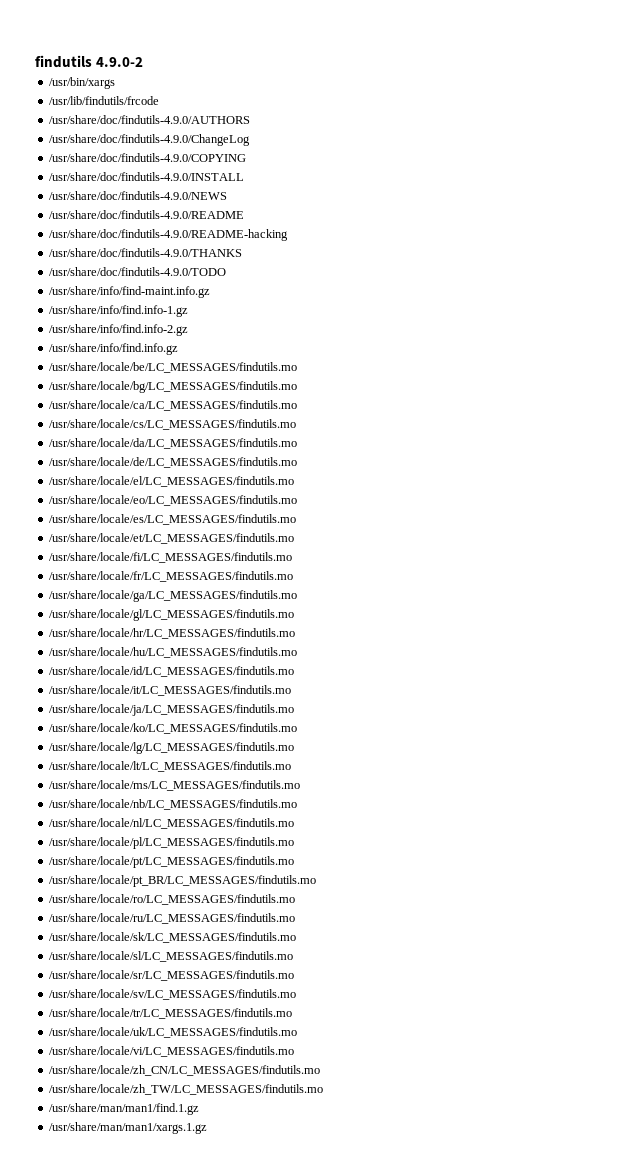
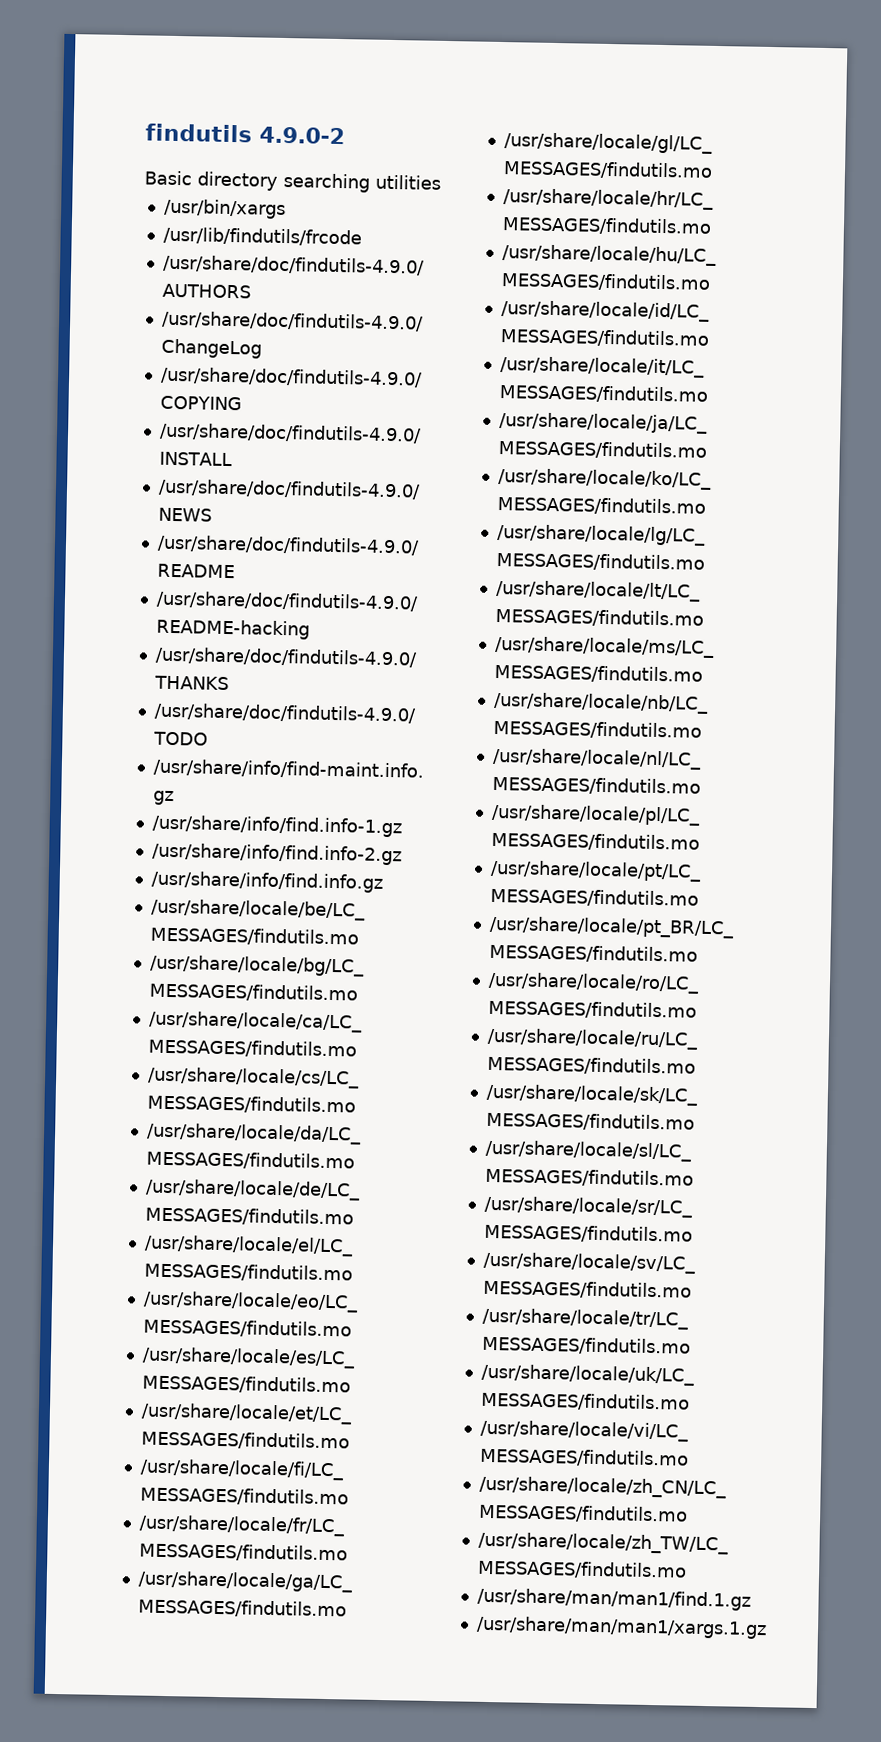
+ Basic directory searching utilities

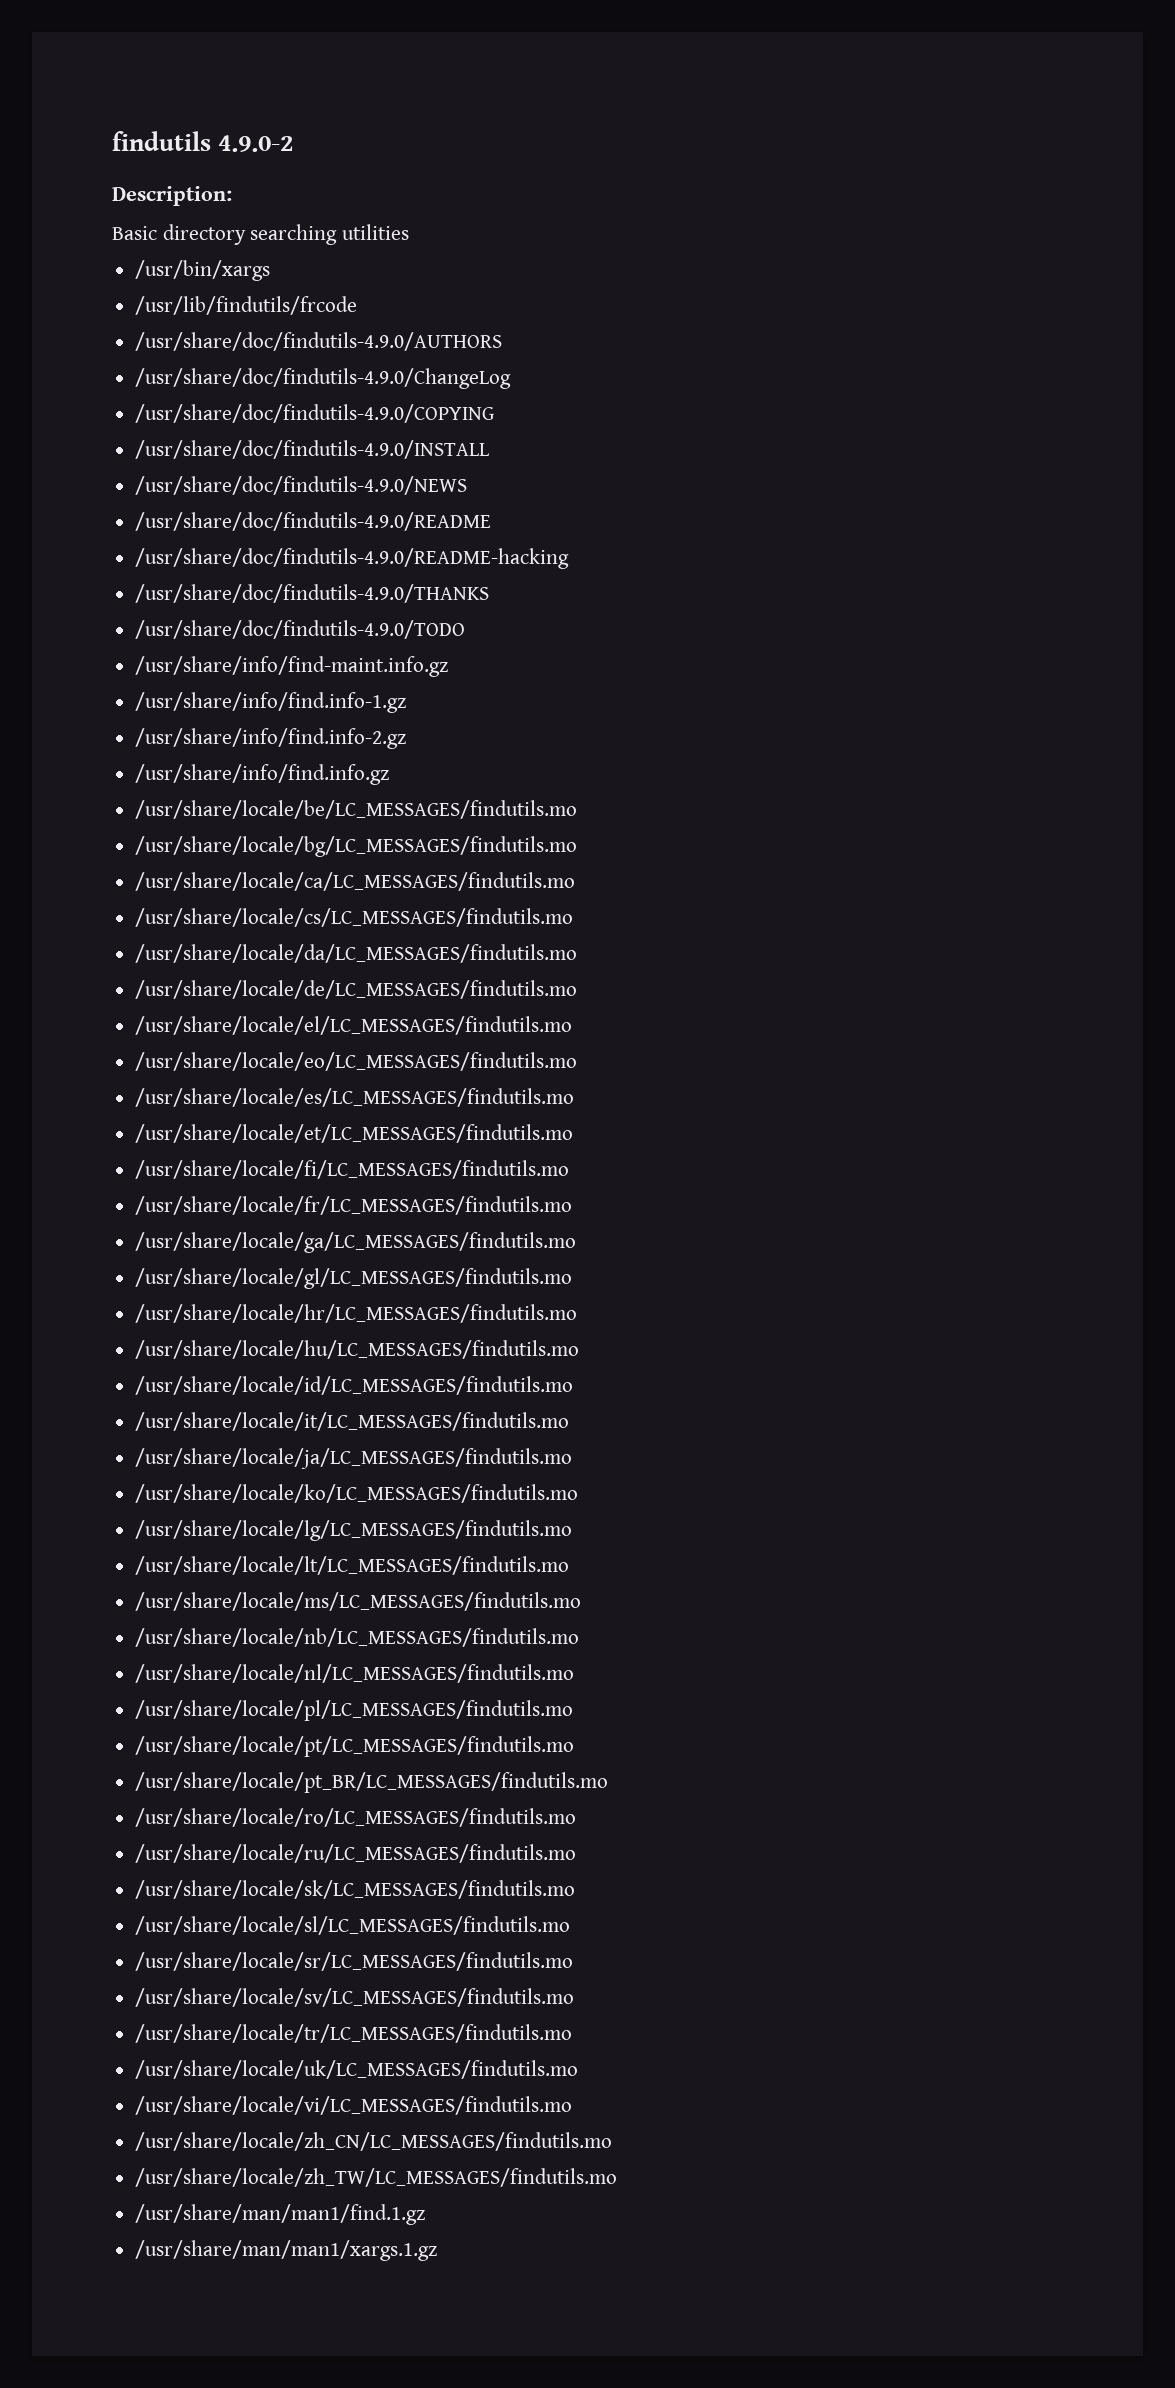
+ Description:

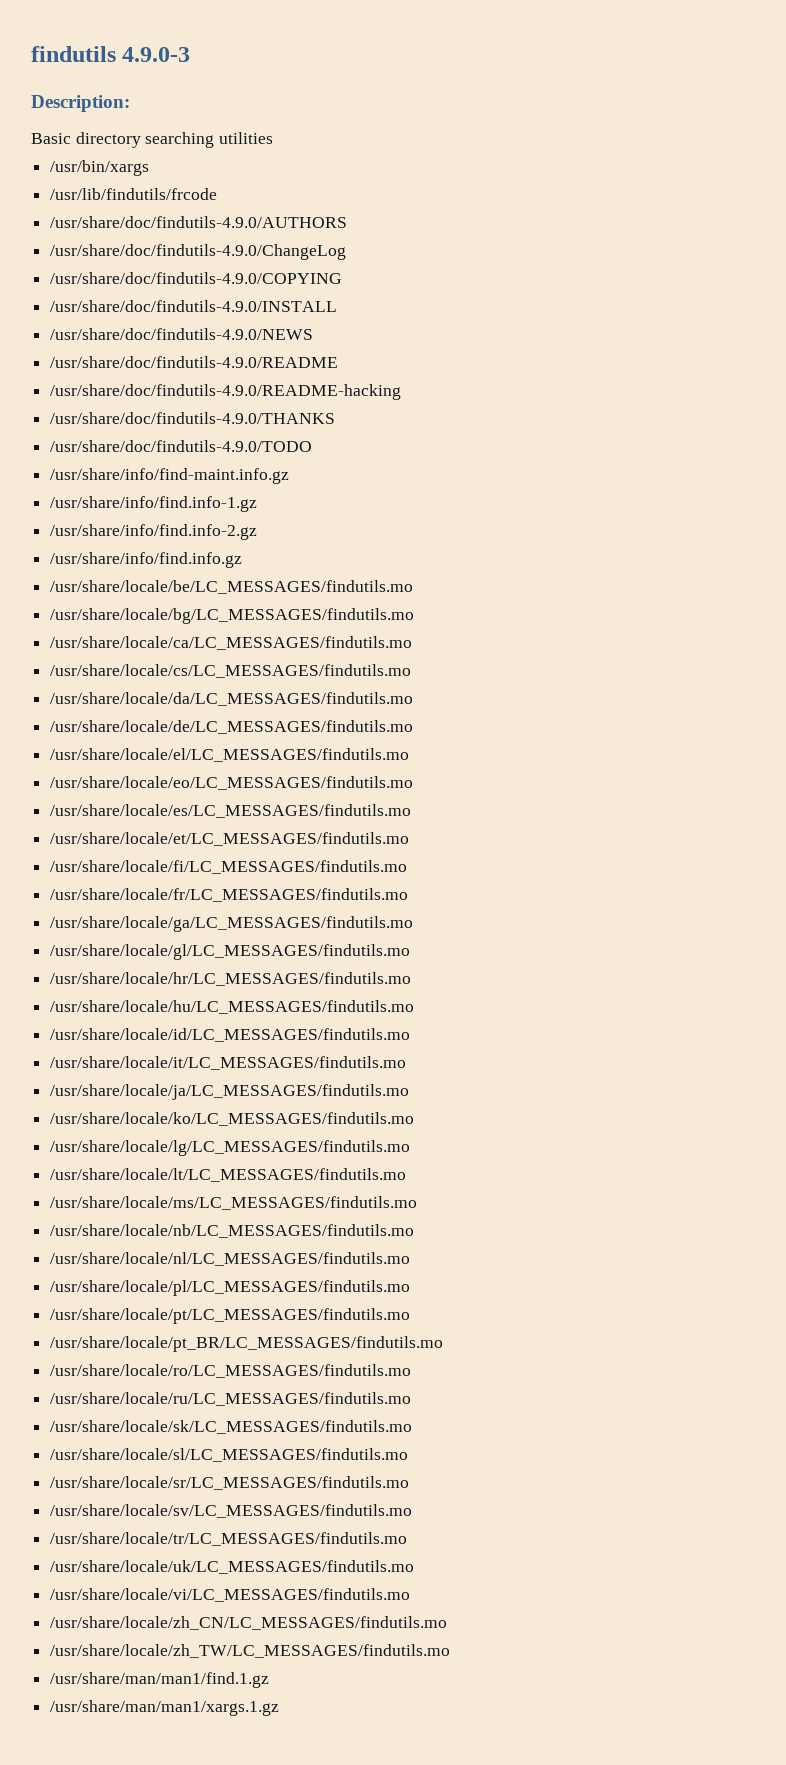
- findutils 4.9.0-2
+ findutils 4.9.0-3

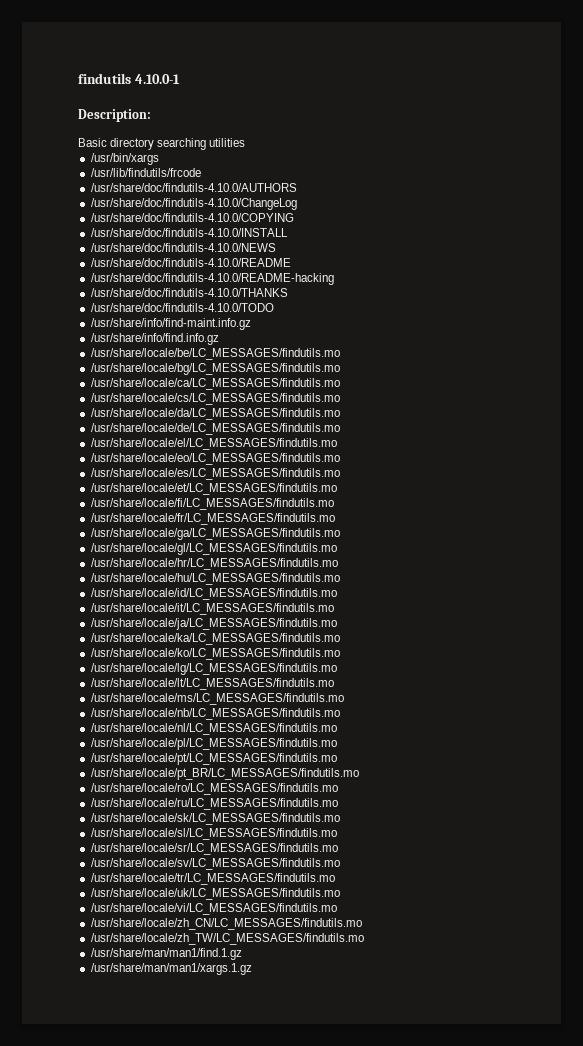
- findutils 4.9.0-3
+ findutils 4.10.0-1
- /usr/share/doc/findutils-4.9.0/AUTHORS
- /usr/share/doc/findutils-4.9.0/ChangeLog
- /usr/share/doc/findutils-4.9.0/COPYING
- /usr/share/doc/findutils-4.9.0/INSTALL
- /usr/share/doc/findutils-4.9.0/NEWS
- /usr/share/doc/findutils-4.9.0/README
- /usr/share/doc/findutils-4.9.0/README-hacking
- /usr/share/doc/findutils-4.9.0/THANKS
- /usr/share/doc/findutils-4.9.0/TODO
+ /usr/share/doc/findutils-4.10.0/AUTHORS
+ /usr/share/doc/findutils-4.10.0/ChangeLog
+ /usr/share/doc/findutils-4.10.0/COPYING
+ /usr/share/doc/findutils-4.10.0/INSTALL
+ /usr/share/doc/findutils-4.10.0/NEWS
+ /usr/share/doc/findutils-4.10.0/README
+ /usr/share/doc/findutils-4.10.0/README-hacking
+ /usr/share/doc/findutils-4.10.0/THANKS
+ /usr/share/doc/findutils-4.10.0/TODO
- /usr/share/info/find.info-1.gz
- /usr/share/info/find.info-2.gz
+ /usr/share/locale/ka/LC_MESSAGES/findutils.mo

